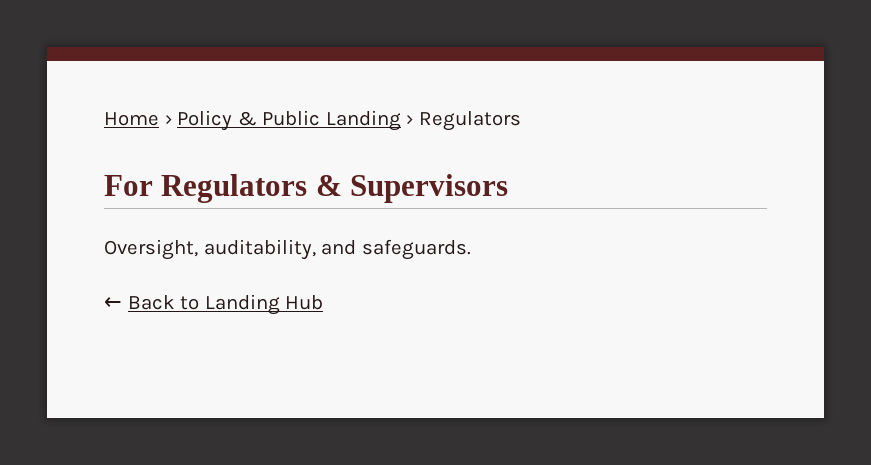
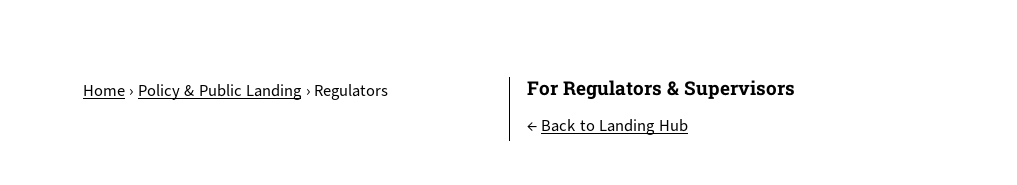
- Oversight, auditability, and safeguards.

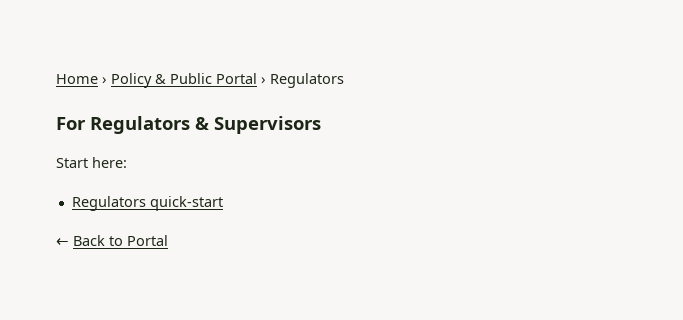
- Home › Policy & Public Landing › Regulators
+ Home › Policy & Public Portal › Regulators
+ Start here:
+ Regulators quick-start
- ← Back to Landing Hub
+ ← Back to Portal

